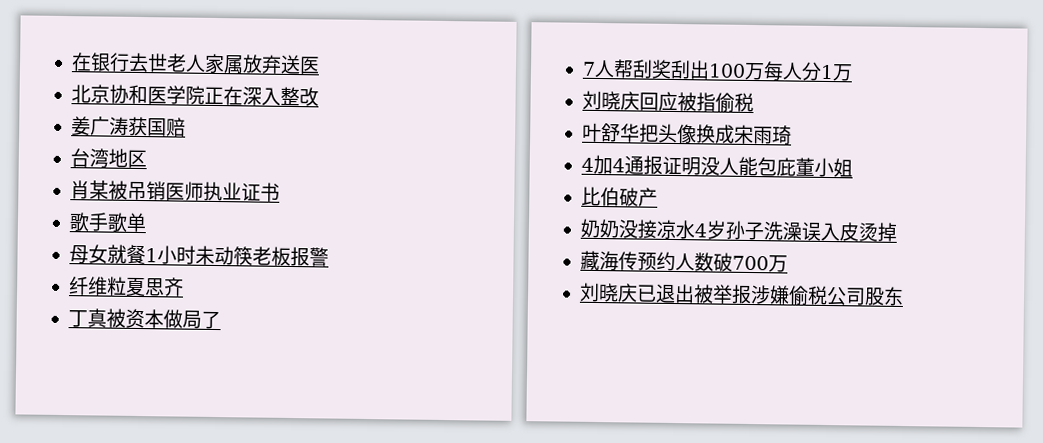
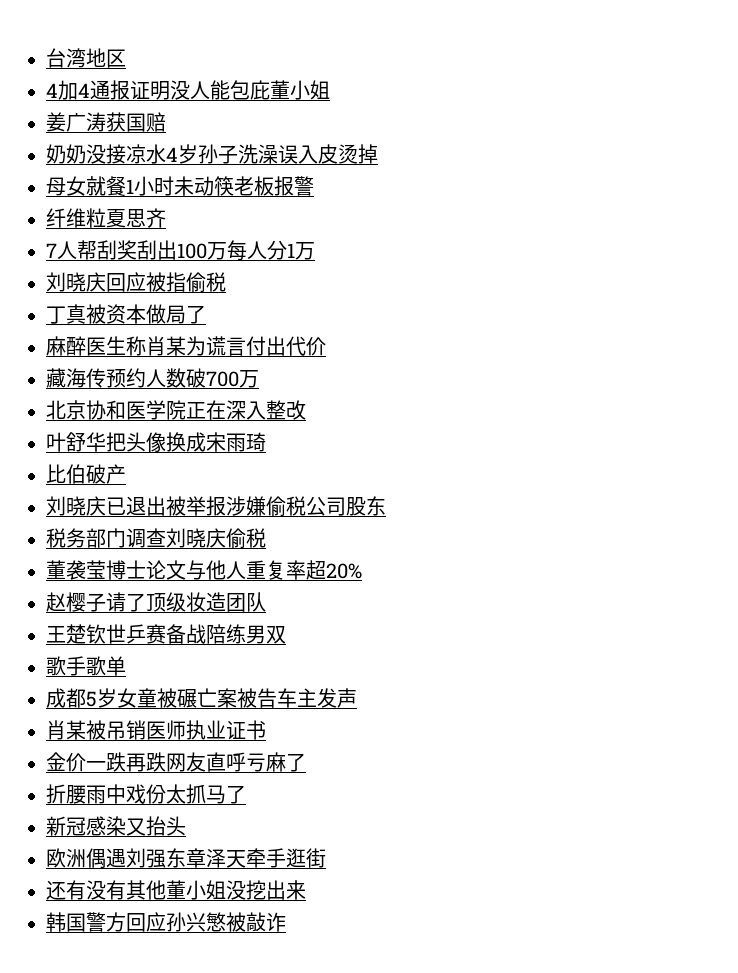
- 在银行去世老人家属放弃送医
- 北京协和医学院正在深入整改
+ 台湾地区
+ 4加4通报证明没人能包庇董小姐
  姜广涛获国赔
- 台湾地区
- 肖某被吊销医师执业证书
- 歌手歌单
+ 奶奶没接凉水4岁孙子洗澡误入皮烫掉
- 丁真被资本做局了
+ 丁真被资本做局了
+ 麻醉医生称肖某为谎言付出代价
+ 藏海传预约人数破700万
+ 北京协和医学院正在深入整改
- 4加4通报证明没人能包庇董小姐
  比伯破产
- 奶奶没接凉水4岁孙子洗澡误入皮烫掉
- 藏海传预约人数破700万
+ 税务部门调查刘晓庆偷税
+ 董袭莹博士论文与他人重复率超20%
+ 赵樱子请了顶级妆造团队
+ 王楚钦世乒赛备战陪练男双
+ 歌手歌单
+ 成都5岁女童被碾亡案被告车主发声
+ 肖某被吊销医师执业证书
+ 金价一跌再跌网友直呼亏麻了
+ 折腰雨中戏份太抓马了
+ 新冠感染又抬头
+ 欧洲偶遇刘强东章泽天牵手逛街
+ 还有没有其他董小姐没挖出来
+ 韩国警方回应孙兴慜被敲诈

